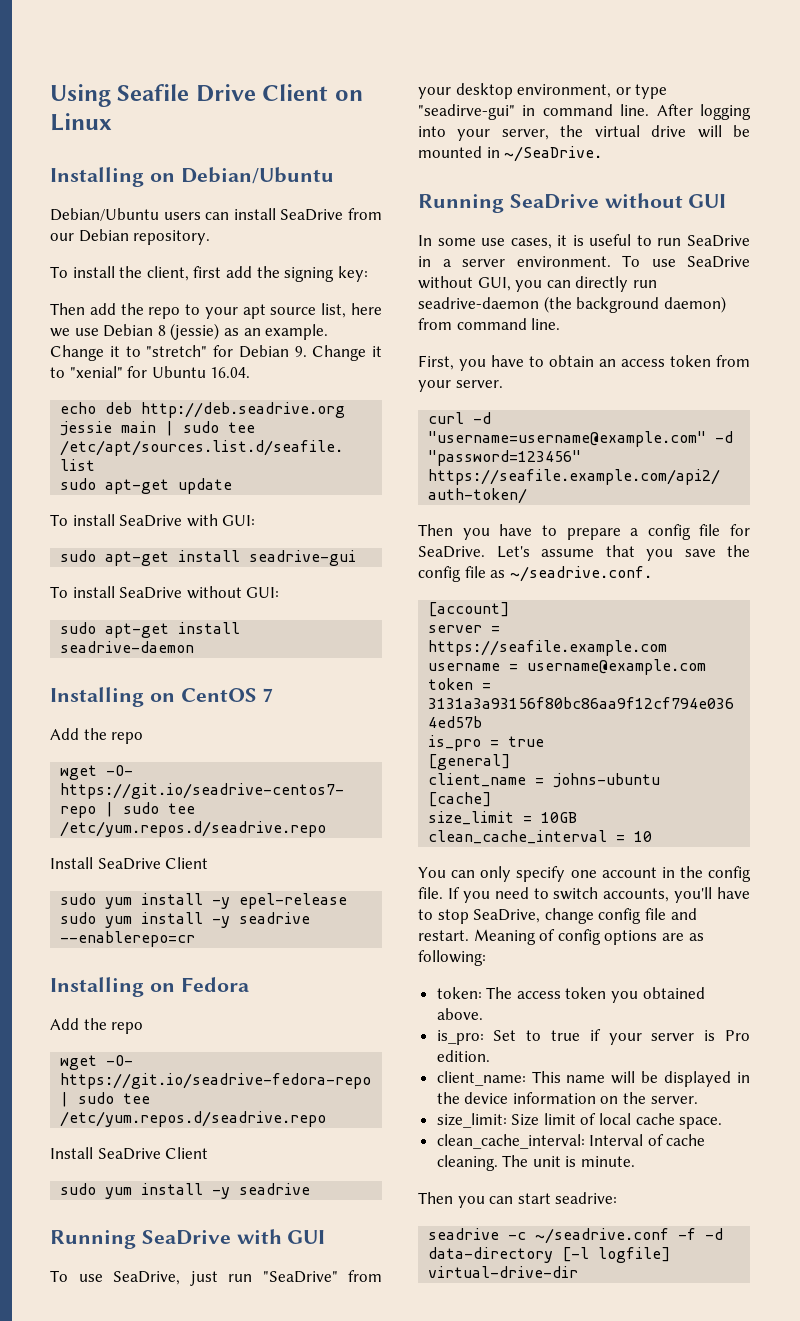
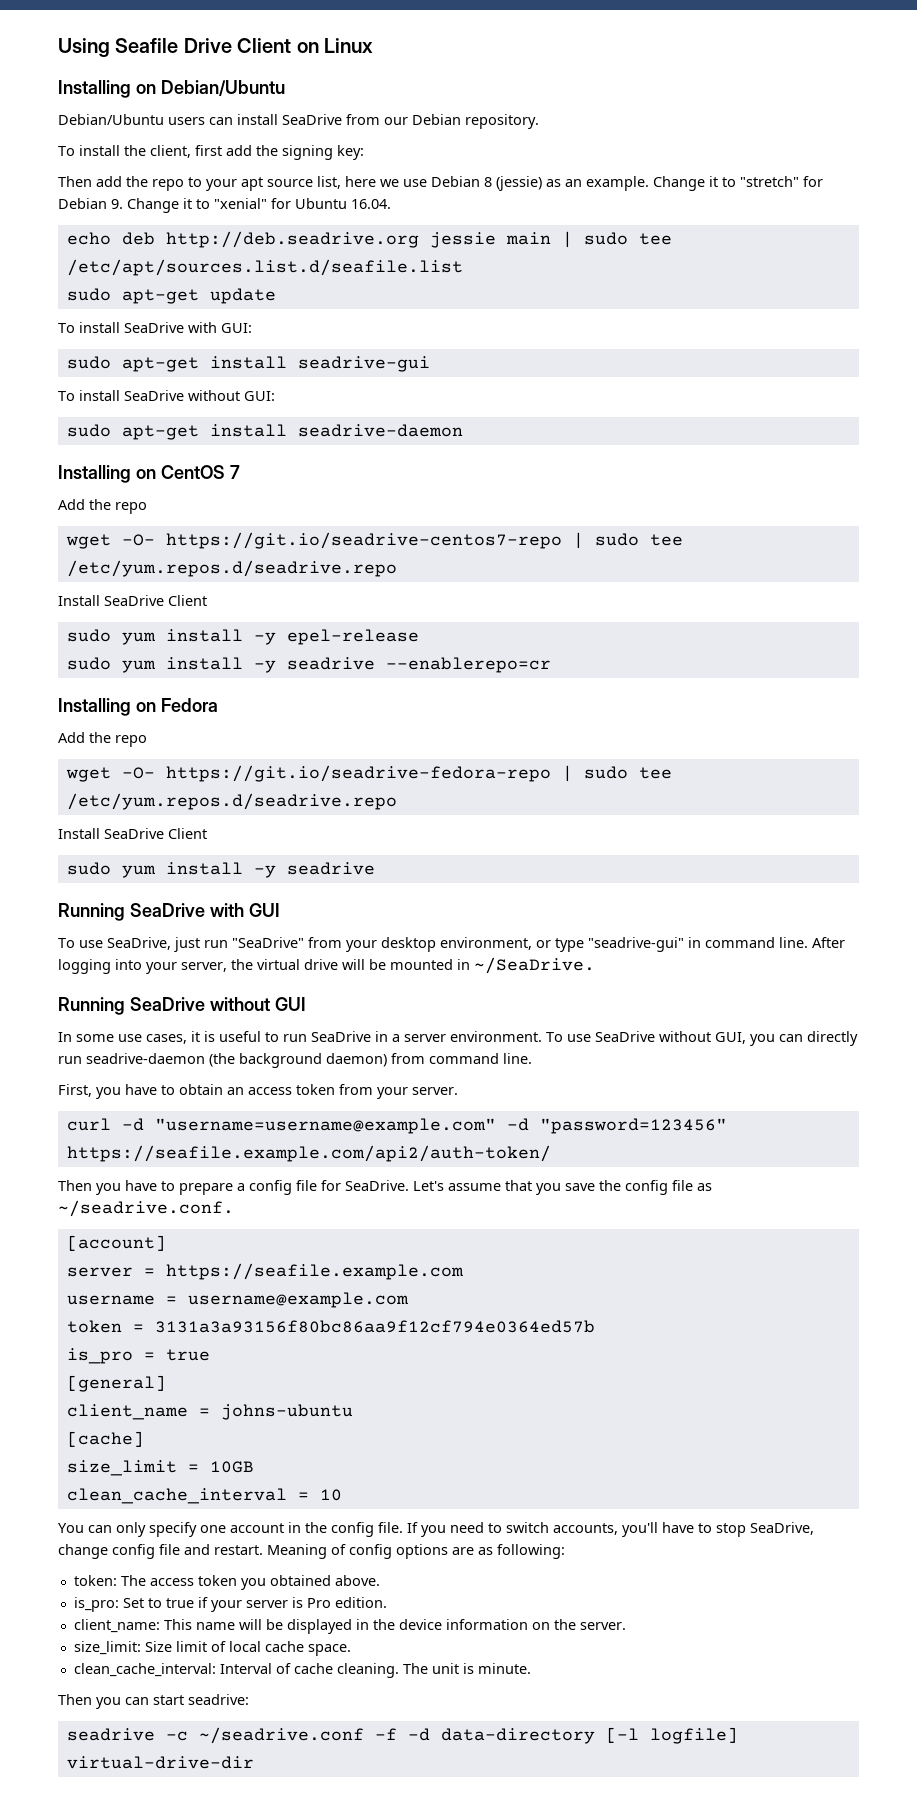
- To use SeaDrive, just run "SeaDrive" from your desktop environment, or type "seadirve-gui" in command line.
+ To use SeaDrive, just run "SeaDrive" from your desktop environment, or type "seadrive-gui" in command line.

